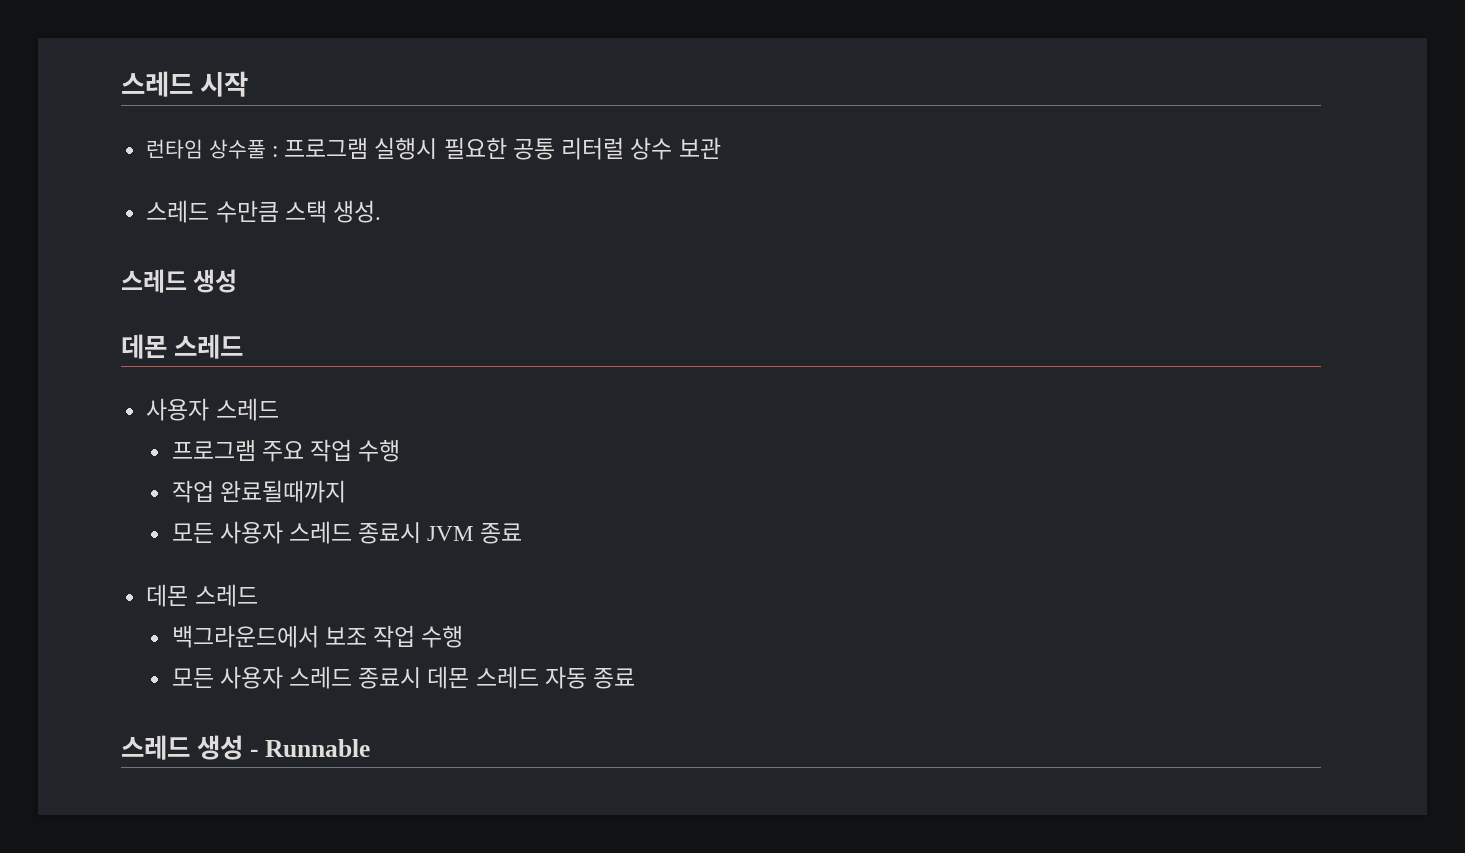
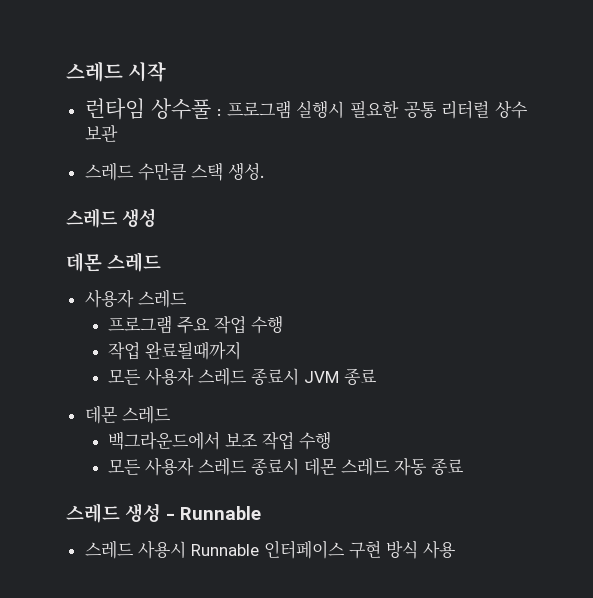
+ 스레드 사용시 Runnable 인터페이스 구현 방식 사용

